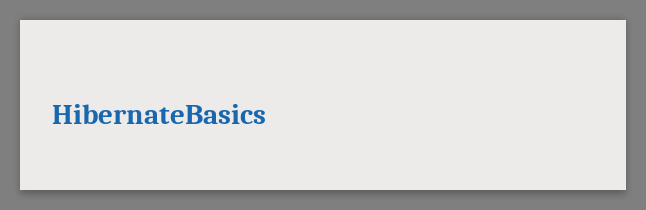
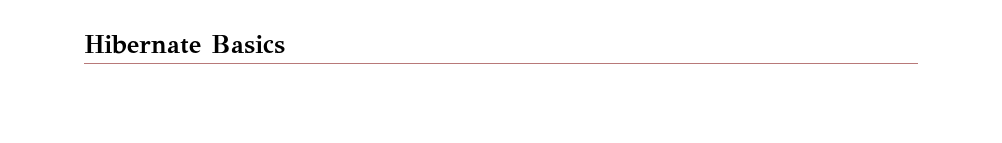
- HibernateBasics
+ Hibernate Basics

